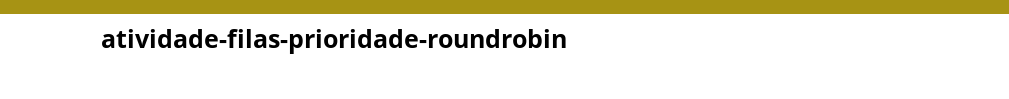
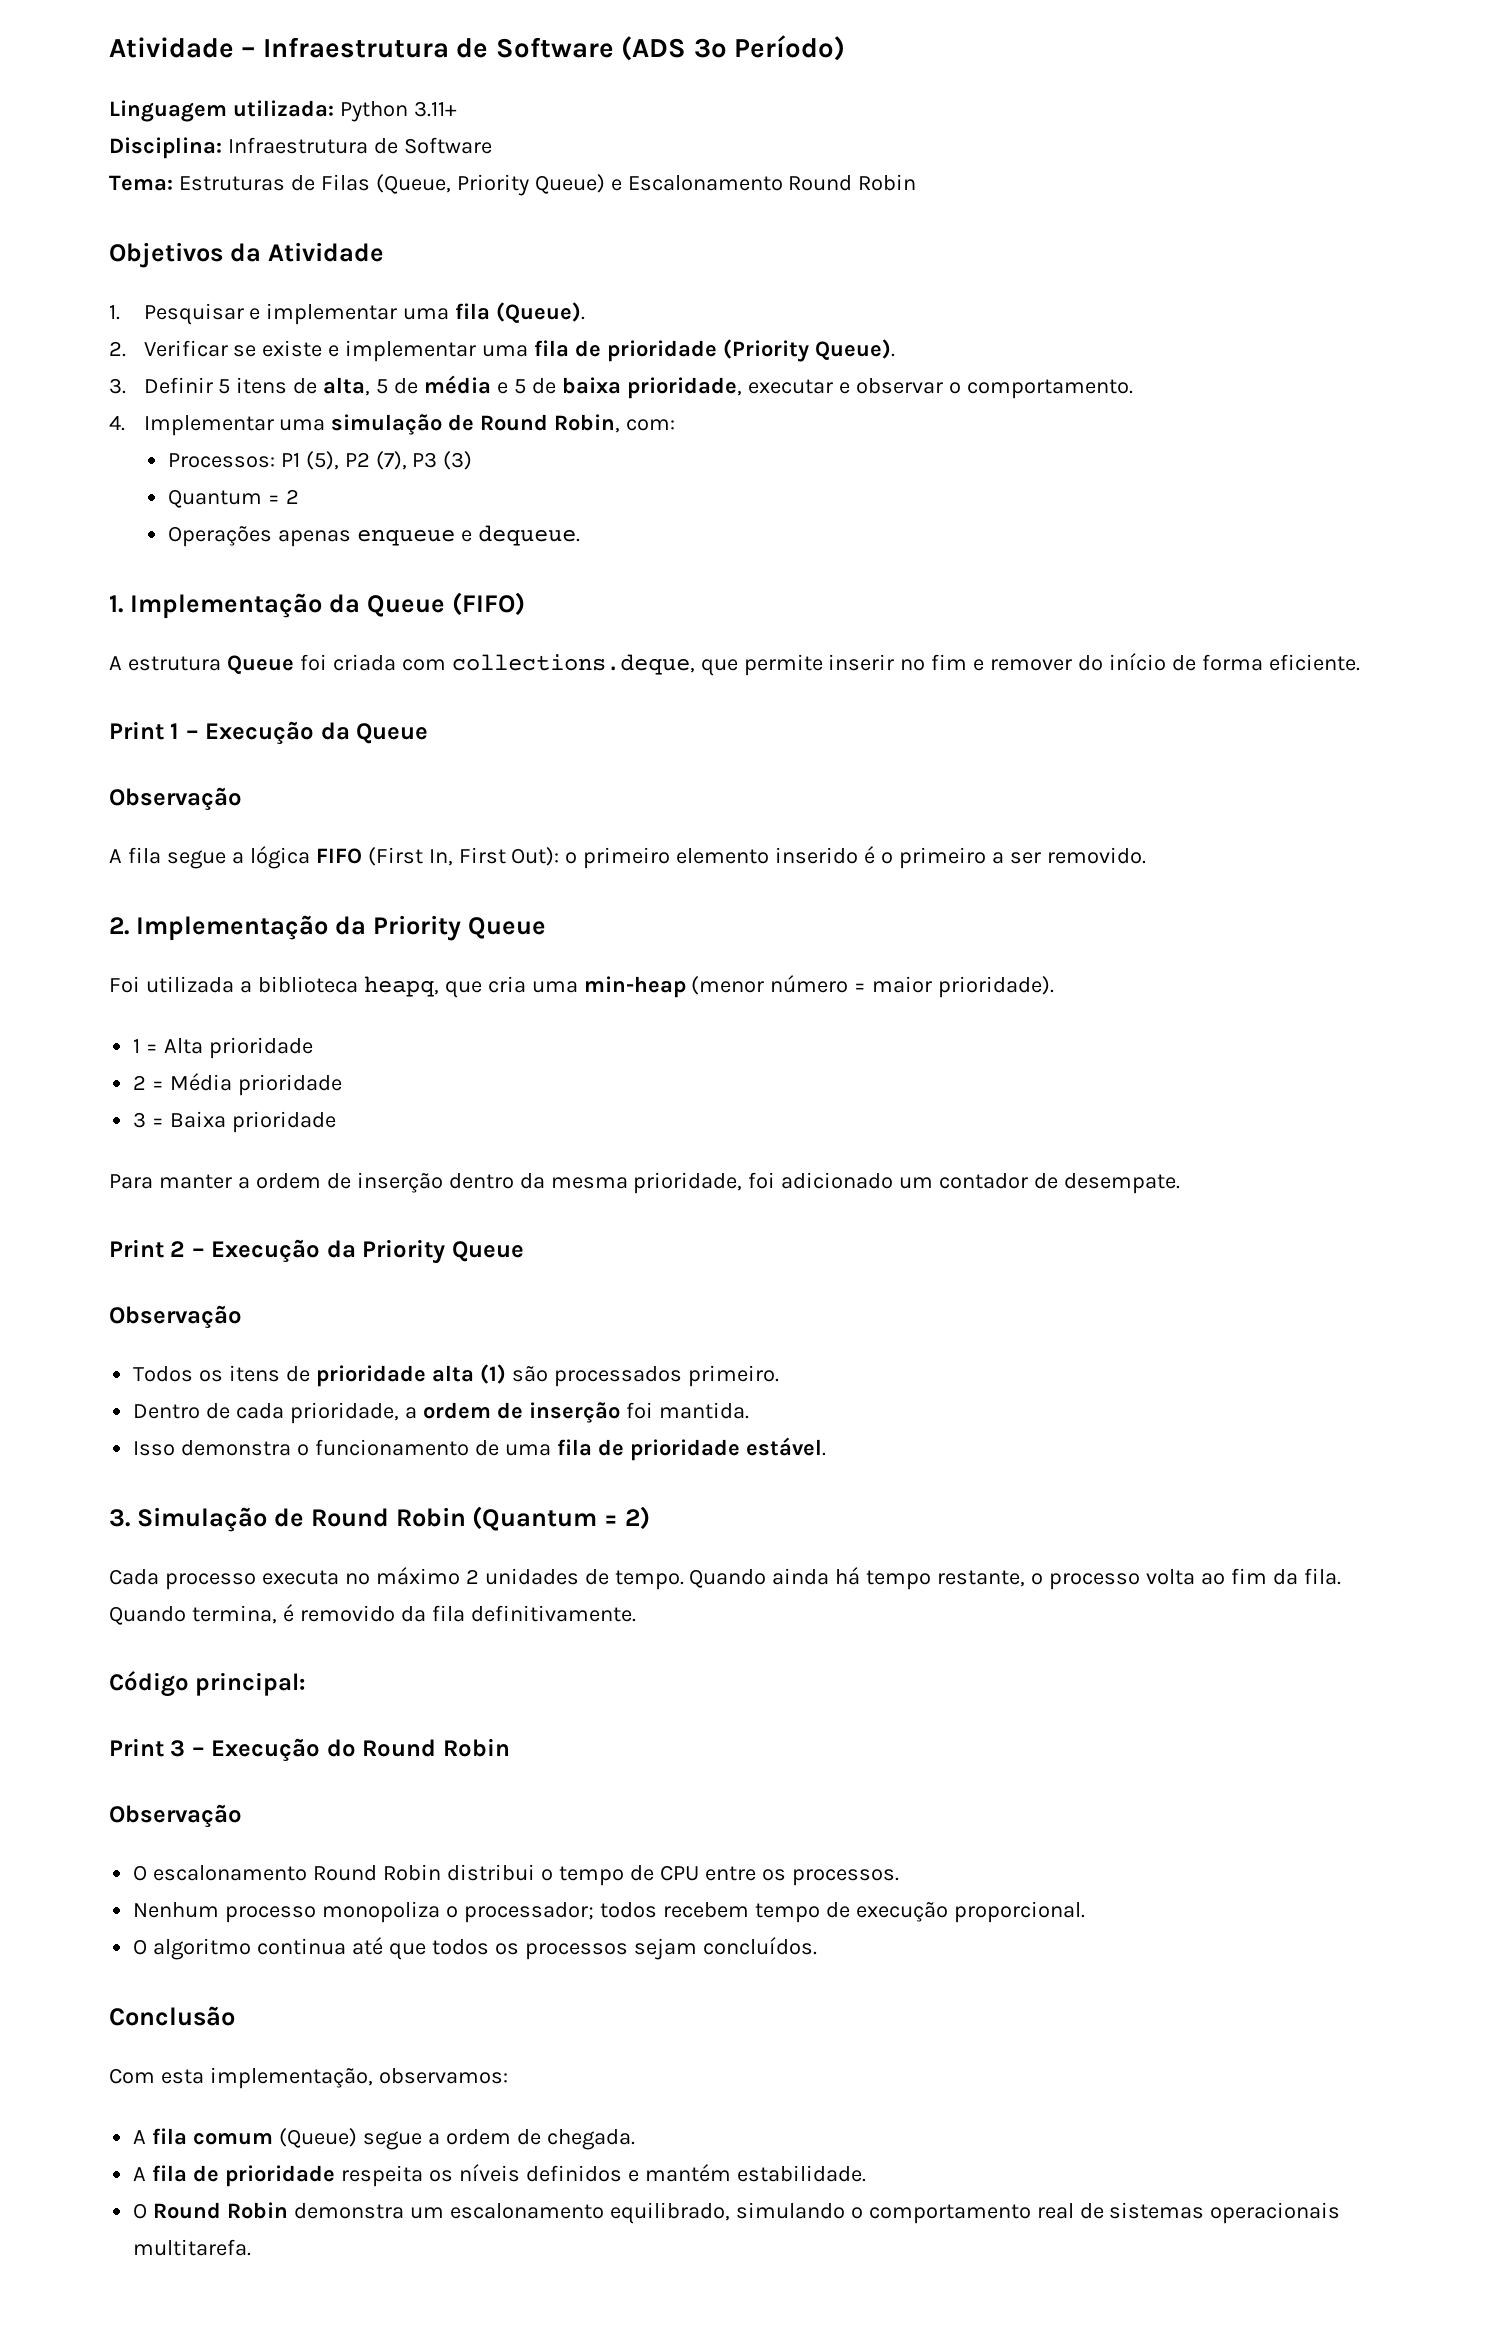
- atividade-filas-prioridade-roundrobin
+ Atividade – Infraestrutura de Software (ADS 3º Período)
+ Linguagem utilizada: Python 3.11+
+ Disciplina: Infraestrutura de Software
+ Tema: Estruturas de Filas (Queue, Priority Queue) e Escalonamento Round Robin
+ Objetivos da Atividade
+ 1. Pesquisar e implementar uma fila (Queue).
+ 2. Verificar se existe e implementar uma fila de prioridade (Priority Queue).
+ 3. Definir 5 itens de alta, 5 de média e 5 de baixa prioridade, executar e observar o comportamento.
+ 4. Implementar uma simulação de Round Robin, com:
+ Processos: P1 (5), P2 (7), P3 (3)
+ Quantum = 2
+ Operações apenas enqueue e dequeue.
+ 1. Implementação da Queue (FIFO)
+ A estrutura Queue foi criada com collections.deque, que permite inserir no fim e remover do início de forma eficiente.
+ Print 1 – Execução da Queue
+ Observação
+ A fila segue a lógica FIFO (First In, First Out): o primeiro elemento inserido é o primeiro a ser removido.
+ 2. Implementação da Priority Queue
+ Foi utilizada a biblioteca heapq, que cria uma min-heap (menor número = maior prioridade).
+ 1 = Alta prioridade
+ 2 = Média prioridade
+ 3 = Baixa prioridade
+ Para manter a ordem de inserção dentro da mesma prioridade, foi adicionado um contador de desempate.
+ Print 2 – Execução da Priority Queue
+ Observação
+ Todos os itens de prioridade alta (1) são processados primeiro.
+ Dentro de cada prioridade, a ordem de inserção foi mantida.
+ Isso demonstra o funcionamento de uma fila de prioridade estável.
+ 3. Simulação de Round Robin (Quantum = 2)
+ Cada processo executa no máximo 2 unidades de tempo. Quando ainda há tempo restante, o processo volta ao fim da fila. Quando termina, é removido da fila definitivamente.
+ Código principal:
+ Print 3 – Execução do Round Robin
+ Observação
+ O escalonamento Round Robin distribui o tempo de CPU entre os processos.
+ Nenhum processo monopoliza o processador; todos recebem tempo de execução proporcional.
+ O algoritmo continua até que todos os processos sejam concluídos.
+ Conclusão
+ Com esta implementação, observamos:
+ A fila comum (Queue) segue a ordem de chegada.
+ A fila de prioridade respeita os níveis definidos e mantém estabilidade.
+ O Round Robin demonstra um escalonamento equilibrado, simulando o comportamento real de sistemas operacionais multitarefa.

